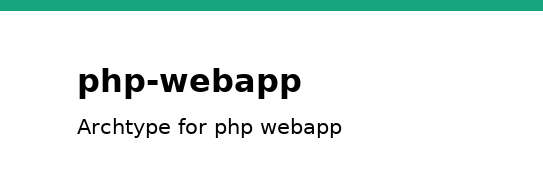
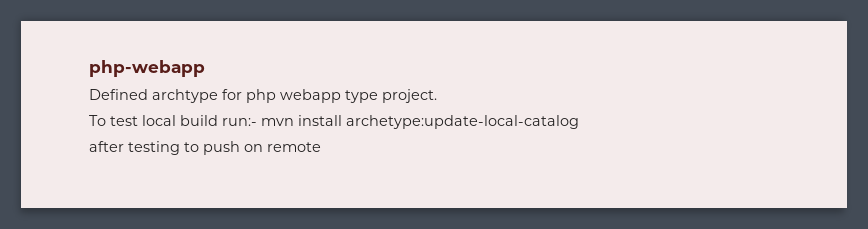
- Archtype for php webapp
+ Defined archtype for php webapp type project.
+ To test local build run:- mvn install archetype:update-local-catalog
+ after testing to push on remote

